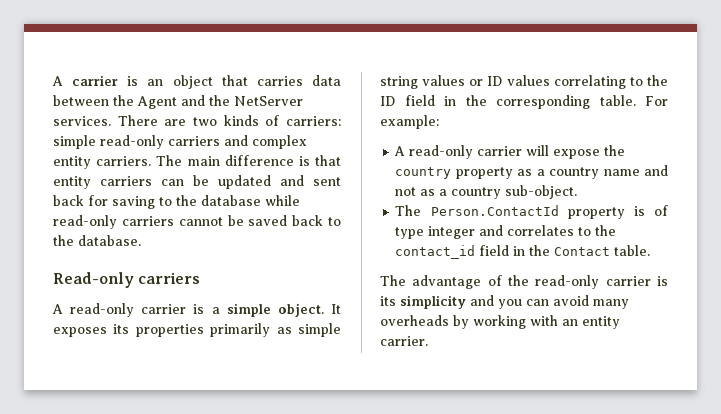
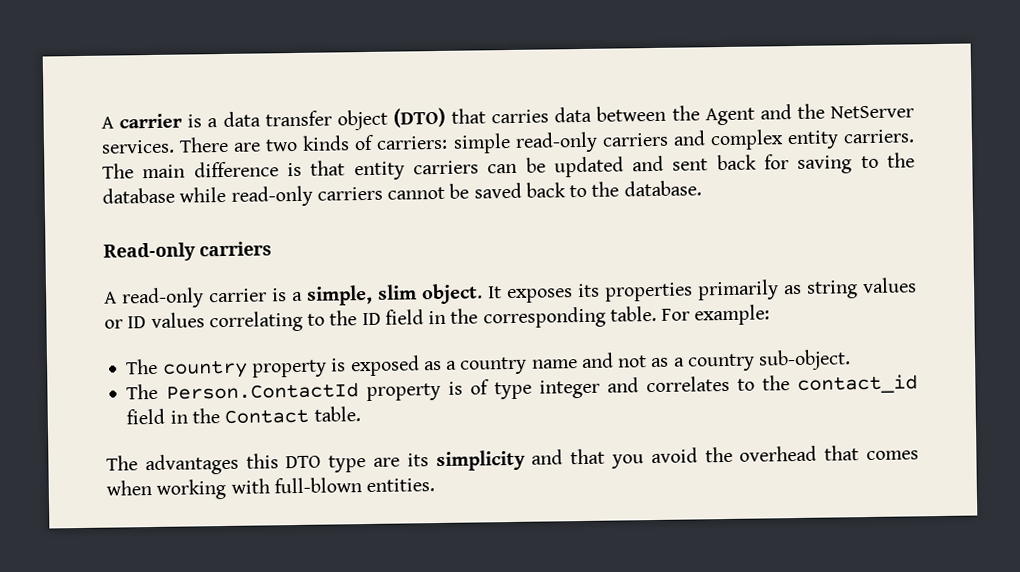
- A carrier is an object that carries data between the Agent and the NetServer services.
+ A carrier is a data transfer object (DTO) that carries data between the Agent and the NetServer services.
- A read-only carrier is a simple object.
+ A read-only carrier is a simple, slim object.
- It exposes its properties primarily as simple string values or ID values correlating to the ID field in the corresponding table.
+ It exposes its properties primarily as string values or ID values correlating to the ID field in the corresponding table.
- A read-only carrier will expose the country property as a country name and not as a country sub-object.
+ The country property is exposed as a country name and not as a country sub-object.
- The advantage of the read-only carrier is its simplicity and you can avoid many overheads by working with an entity carrier.
+ The advantages this DTO type are its simplicity and that you avoid the overhead that comes when working with full-blown entities.

